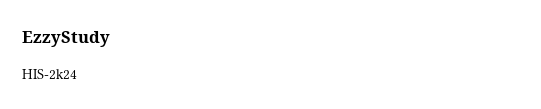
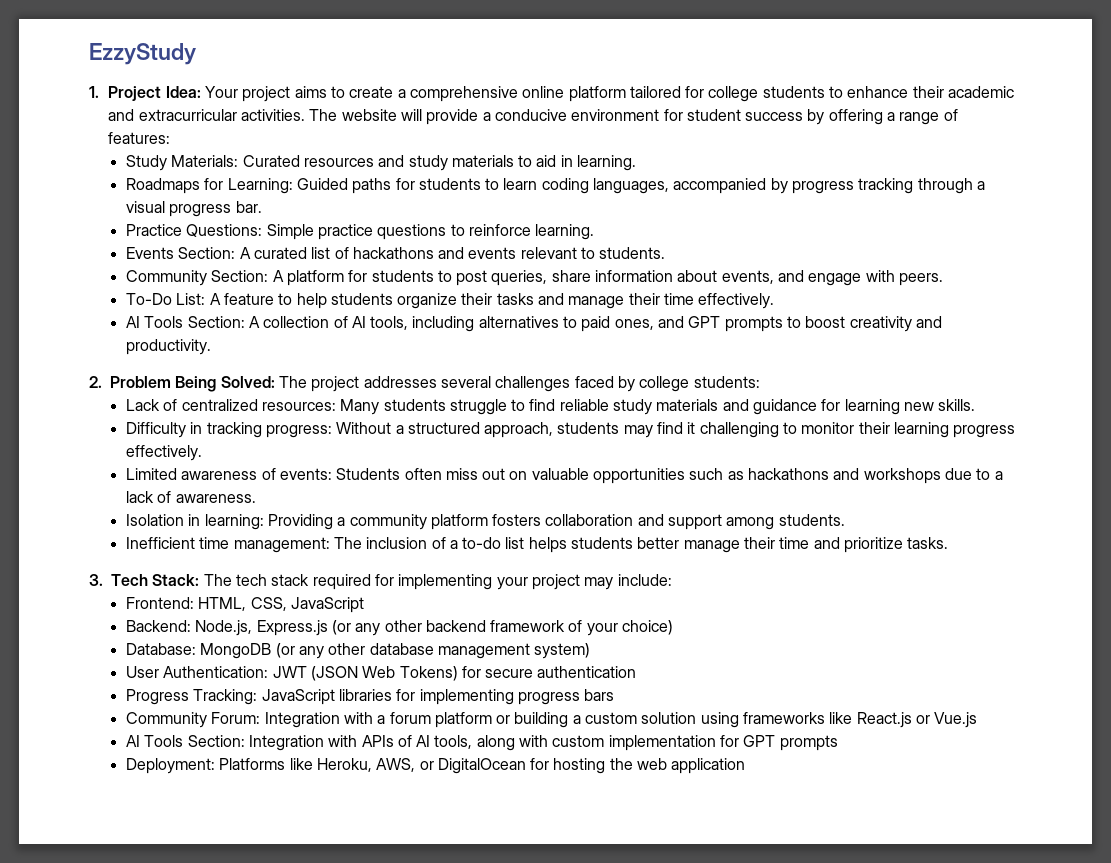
- HIS-2k24
+ 1. Project Idea: Your project aims to create a comprehensive online platform tailored for college students to enhance their academic and extracurricular activities. The website will provide a conducive environment for student success by offering a range of features:
+ Study Materials: Curated resources and study materials to aid in learning.
+ Roadmaps for Learning: Guided paths for students to learn coding languages, accompanied by progress tracking through a visual progress bar.
+ Practice Questions: Simple practice questions to reinforce learning.
+ Events Section: A curated list of hackathons and events relevant to students.
+ Community Section: A platform for students to post queries, share information about events, and engage with peers.
+ To-Do List: A feature to help students organize their tasks and manage their time effectively.
+ AI Tools Section: A collection of AI tools, including alternatives to paid ones, and GPT prompts to boost creativity and productivity.
+ 2. Problem Being Solved: The project addresses several challenges faced by college students:
+ Lack of centralized resources: Many students struggle to find reliable study materials and guidance for learning new skills.
+ Difficulty in tracking progress: Without a structured approach, students may find it challenging to monitor their learning progress effectively.
+ Limited awareness of events: Students often miss out on valuable opportunities such as hackathons and workshops due to a lack of awareness.
+ Isolation in learning: Providing a community platform fosters collaboration and support among students.
+ Inefficient time management: The inclusion of a to-do list helps students better manage their time and prioritize tasks.
+ 3. Tech Stack: The tech stack required for implementing your project may include:
+ Frontend: HTML, CSS, JavaScript
+ Backend: Node.js, Express.js (or any other backend framework of your choice)
+ Database: MongoDB (or any other database management system)
+ User Authentication: JWT (JSON Web Tokens) for secure authentication
+ Progress Tracking: JavaScript libraries for implementing progress bars
+ Community Forum: Integration with a forum platform or building a custom solution using frameworks like React.js or Vue.js
+ AI Tools Section: Integration with APIs of AI tools, along with custom implementation for GPT prompts
+ Deployment: Platforms like Heroku, AWS, or DigitalOcean for hosting the web application

